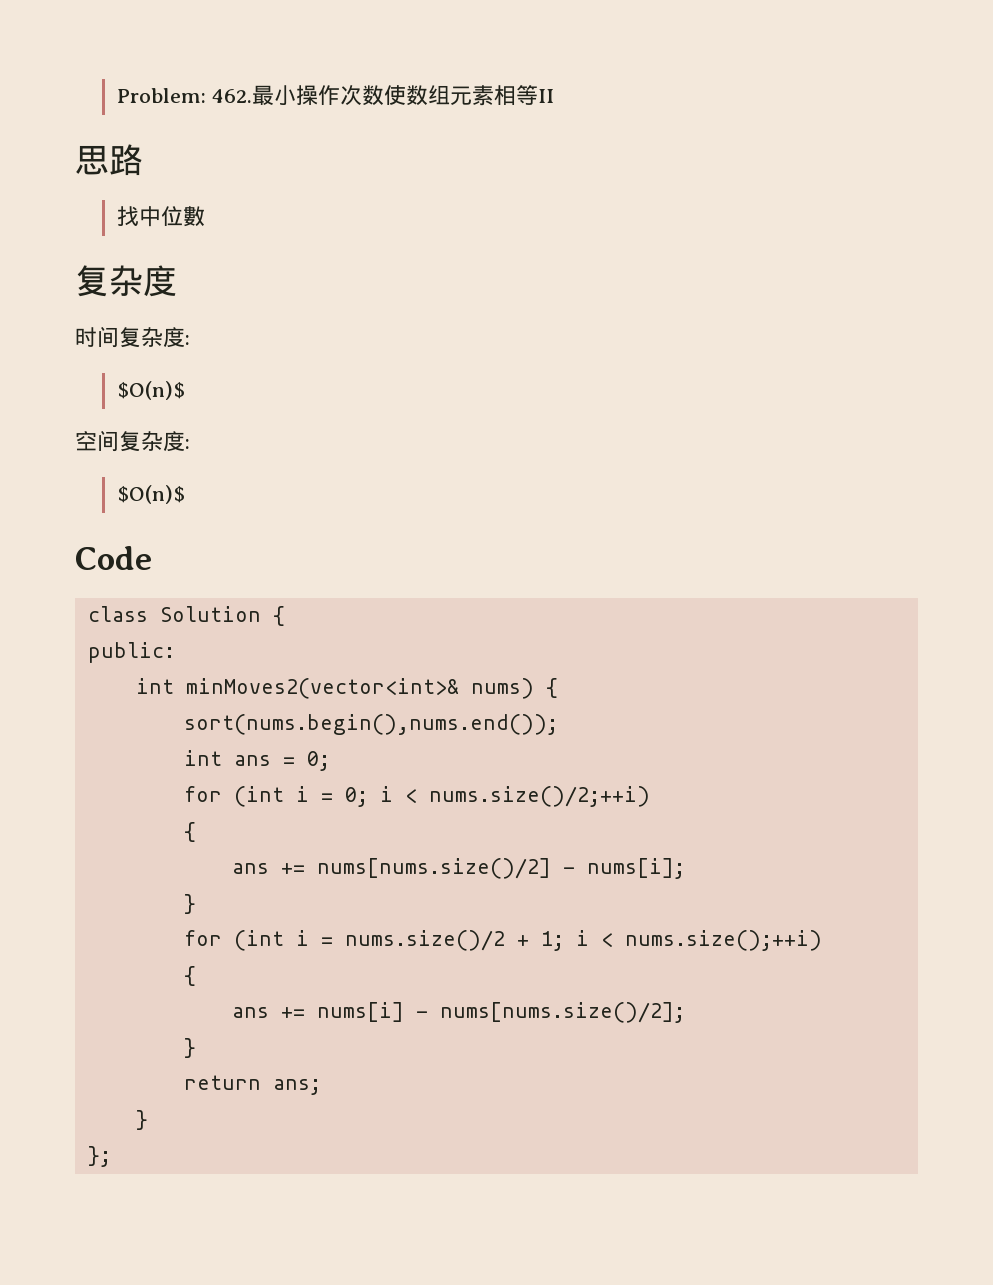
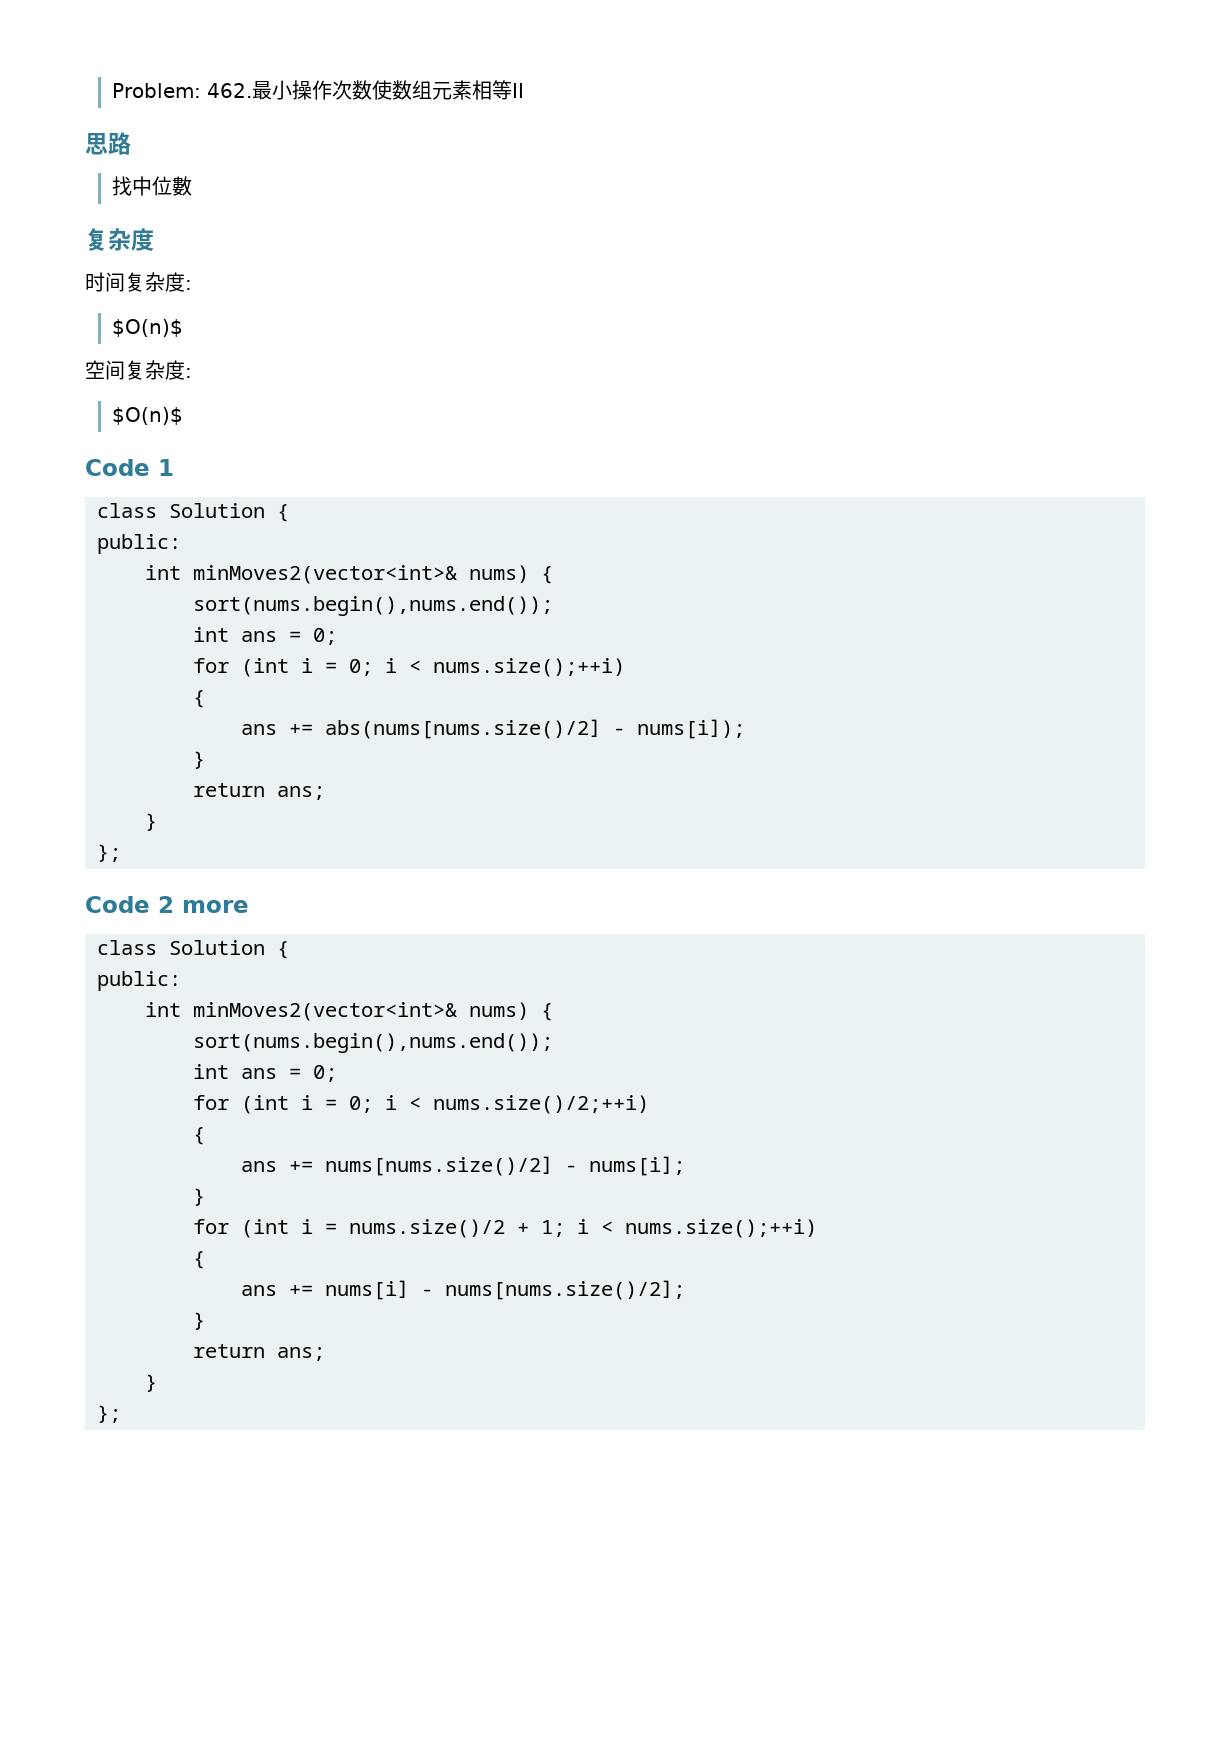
- Code
+ Code 1
+ class Solution {
+ public:
+ int minMoves2(vector<int>& nums) {
+ sort(nums.begin(),nums.end());
+ int ans = 0;
+ for (int i = 0; i < nums.size();++i)
+ {
+ ans += abs(nums[nums.size()/2] - nums[i]);
+ }
+ return ans;
+ }
+ };
+ Code 2 more

